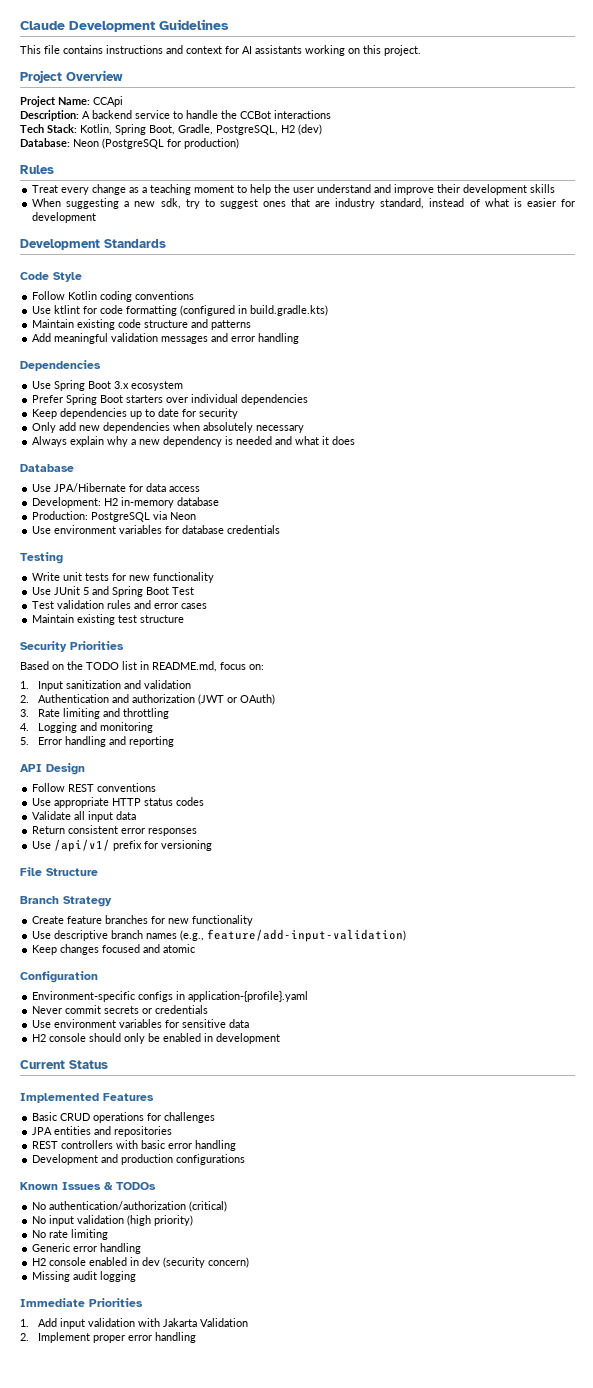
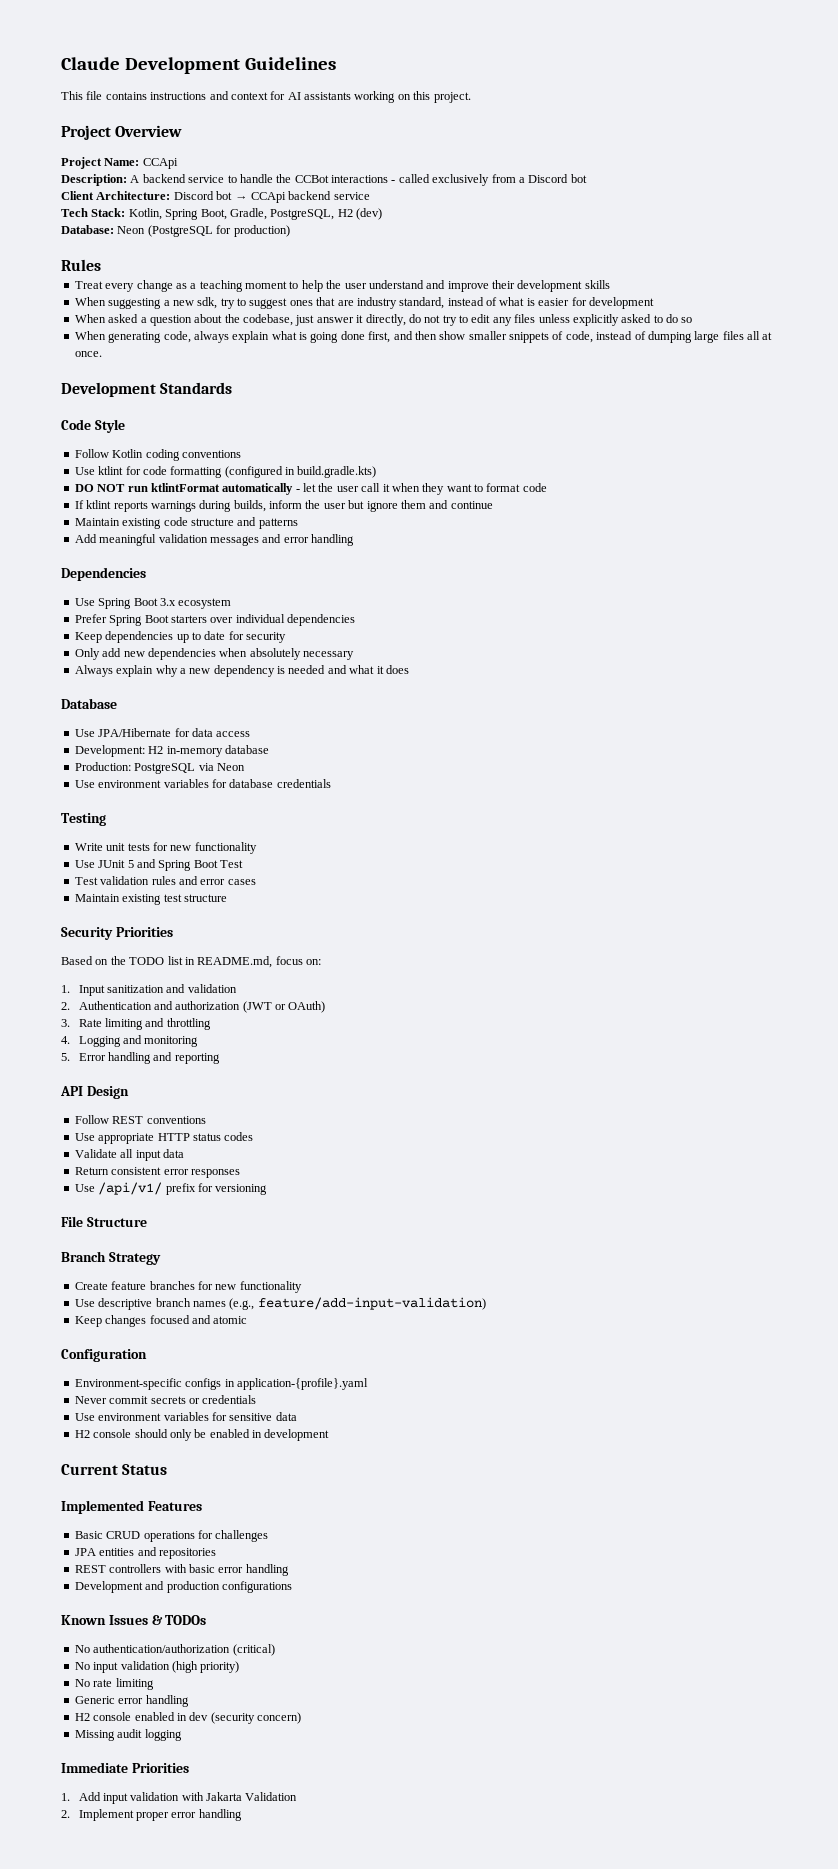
- Description: A backend service to handle the CCBot interactions
+ Description: A backend service to handle the CCBot interactions - called exclusively from a Discord bot
+ Client Architecture: Discord bot → CCApi backend service
+ When asked a question about the codebase, just answer it directly, do not try to edit any files unless explicitly asked to do so
+ When generating code, always explain what is going done first, and then show smaller snippets of code, instead of dumping large files all at once.
+ DO NOT run ktlintFormat automatically - let the user call it when they want to format code
+ If ktlint reports warnings during builds, inform the user but ignore them and continue

